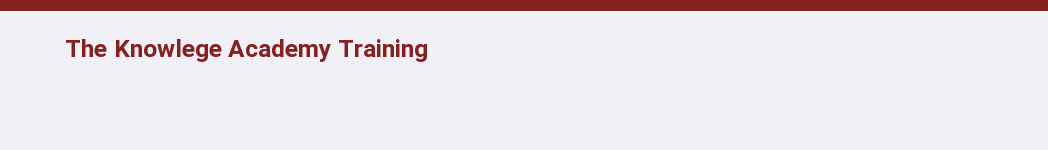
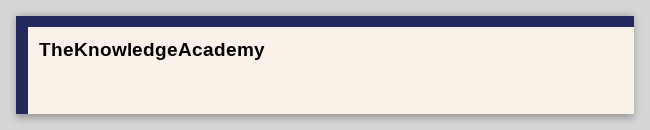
- The Knowlege Academy Training
+ TheKnowledgeAcademy

